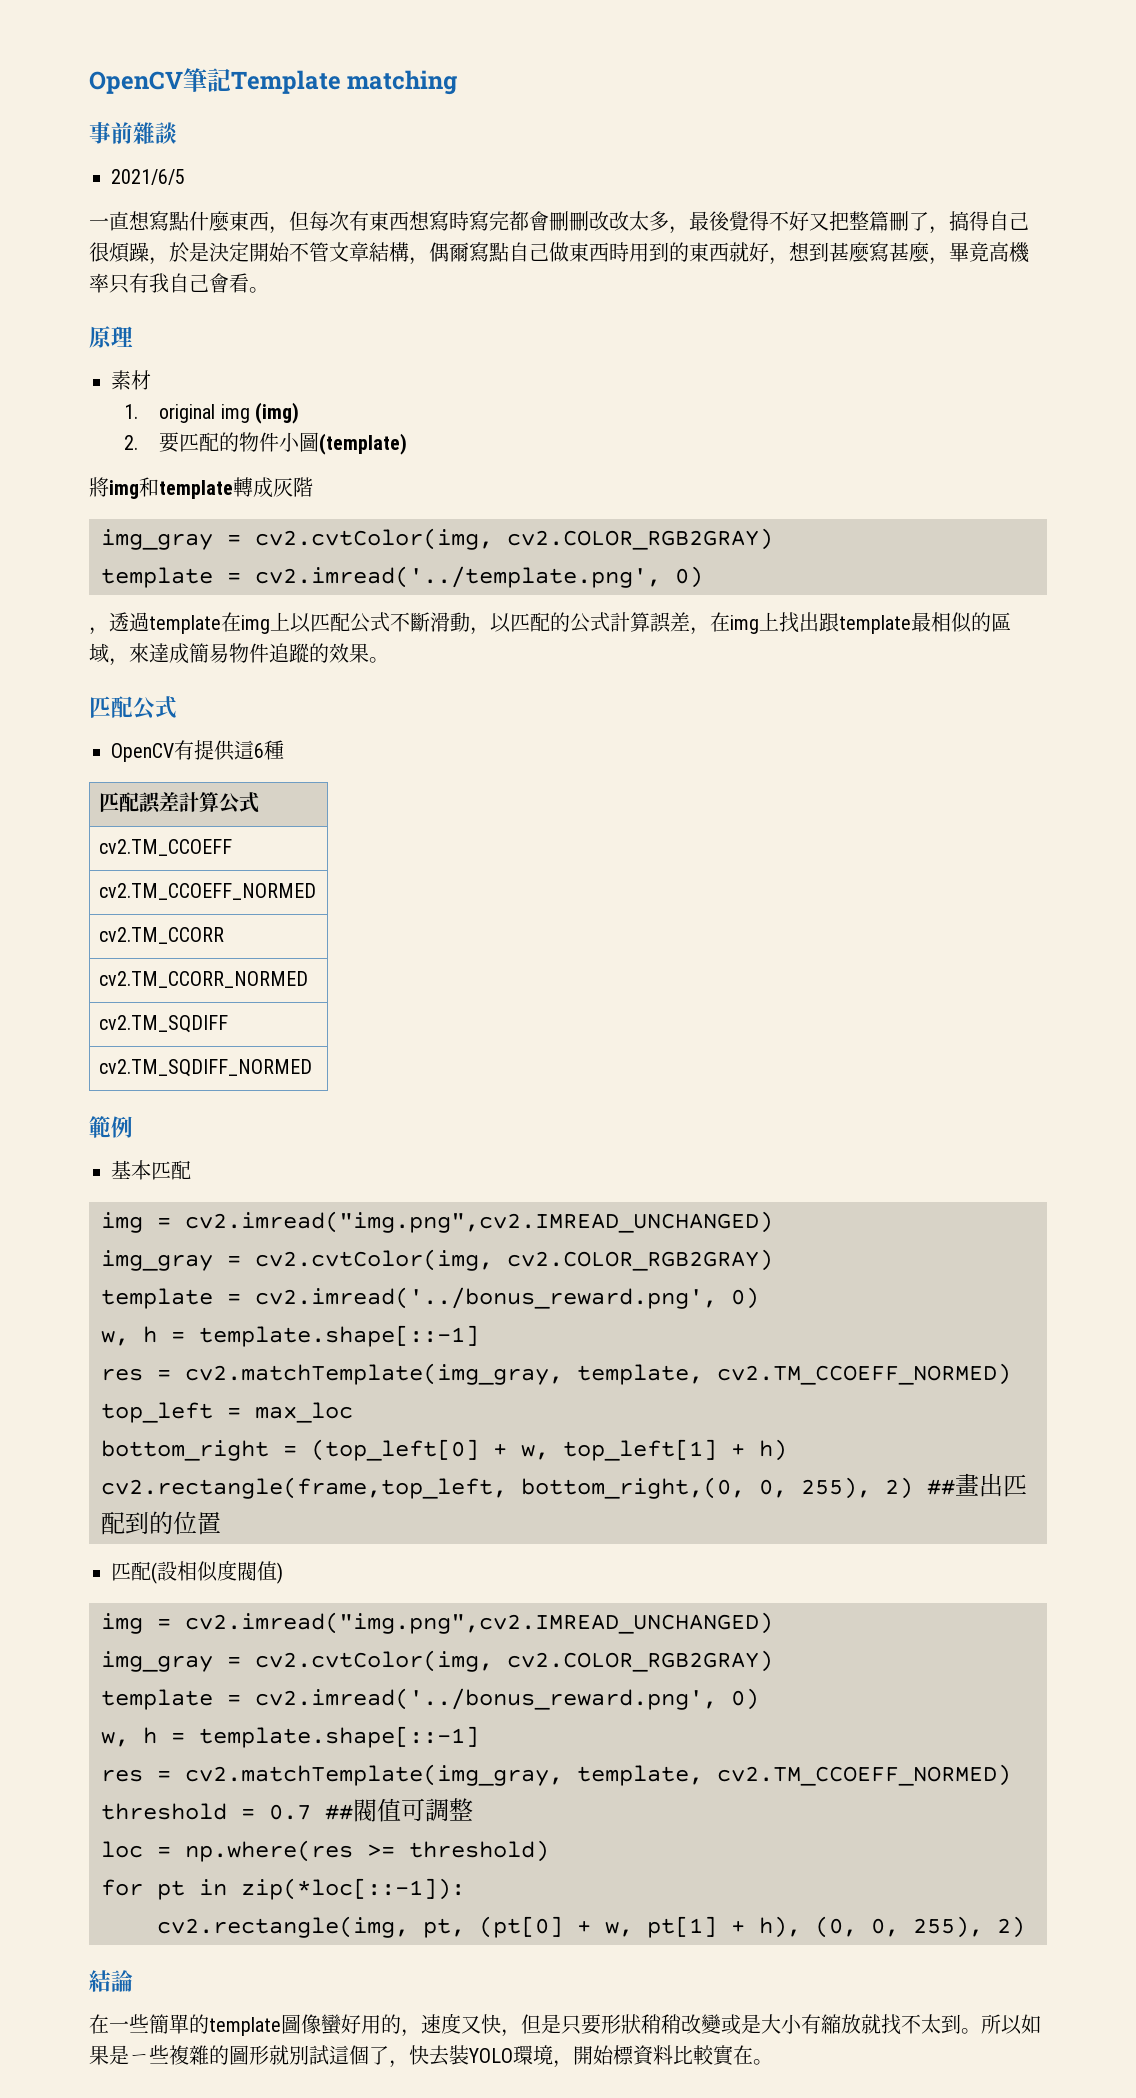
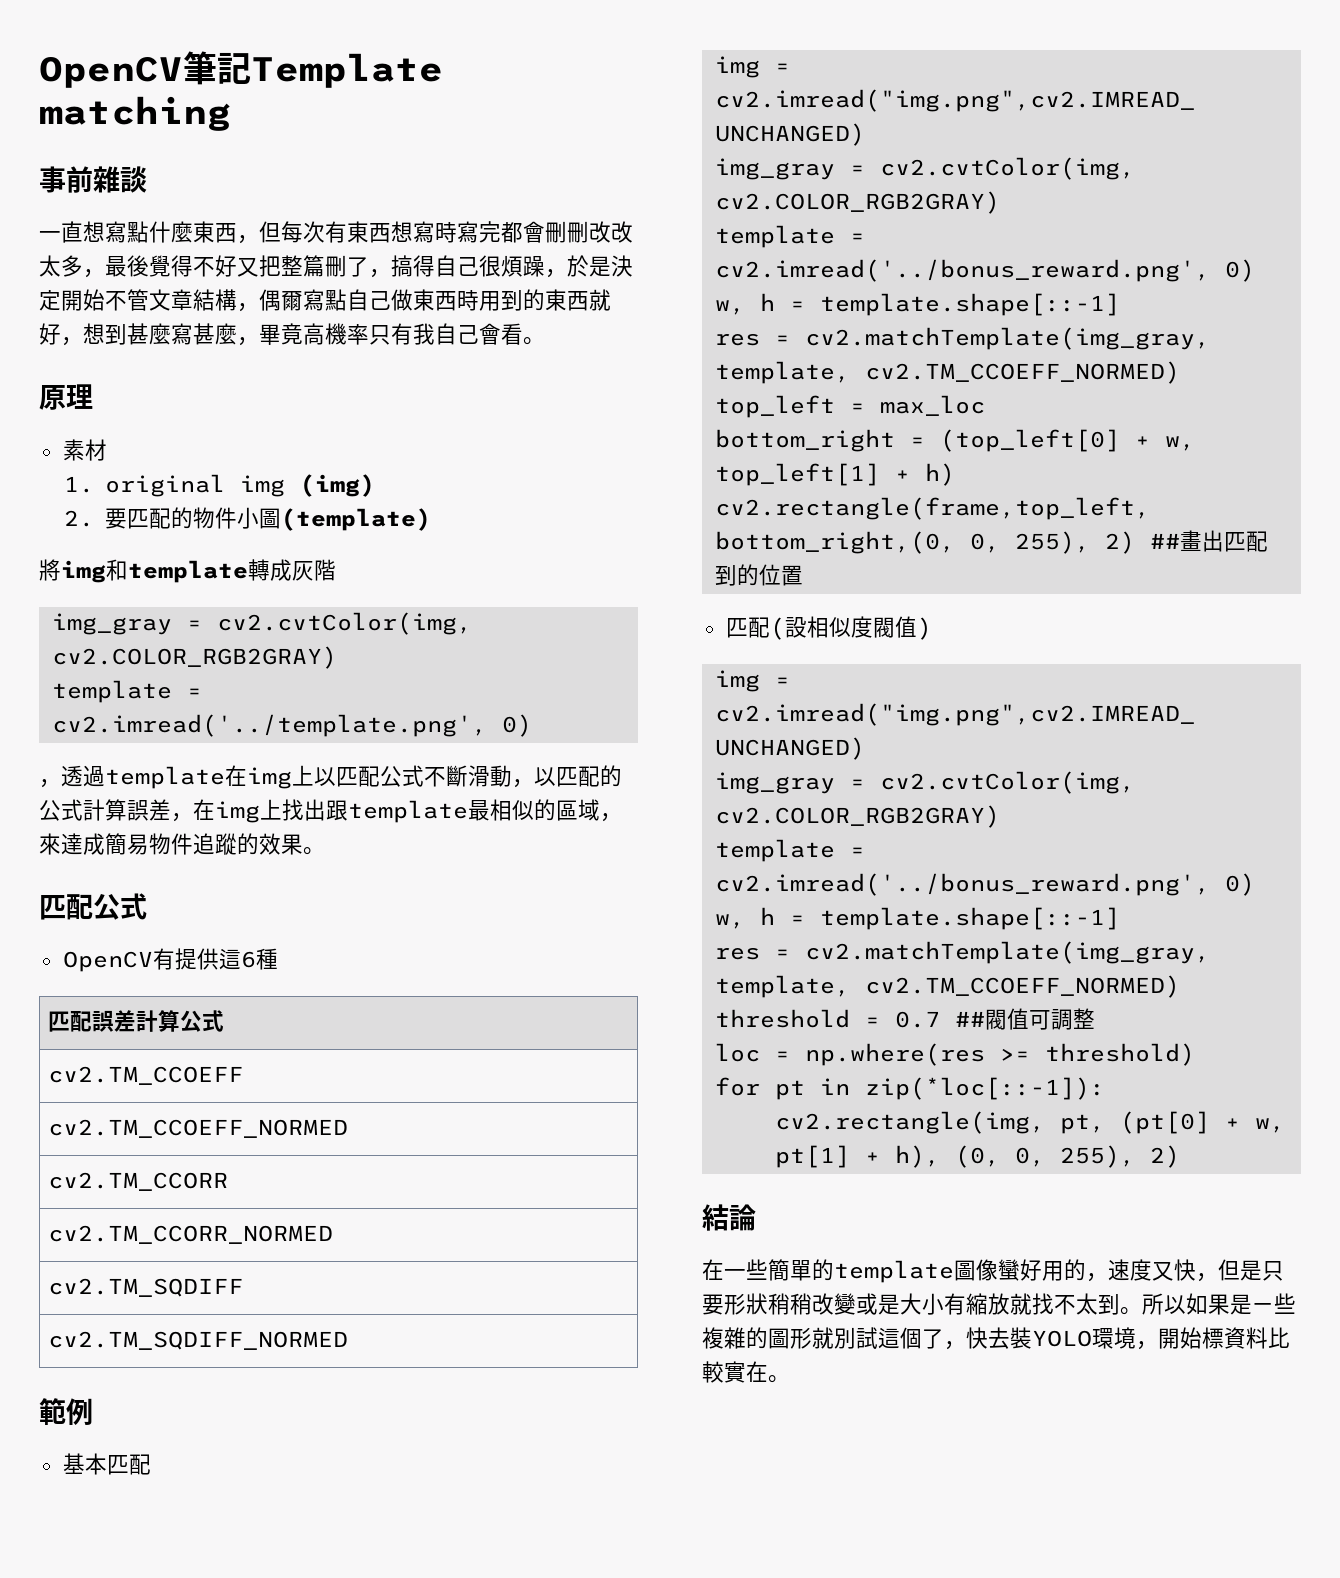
- 2021/6/5

